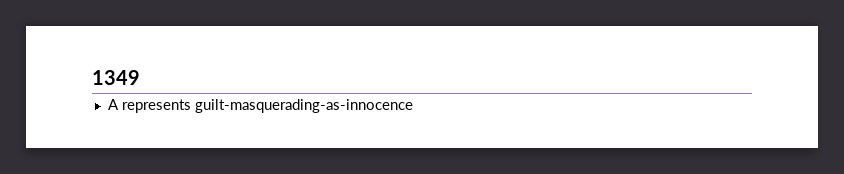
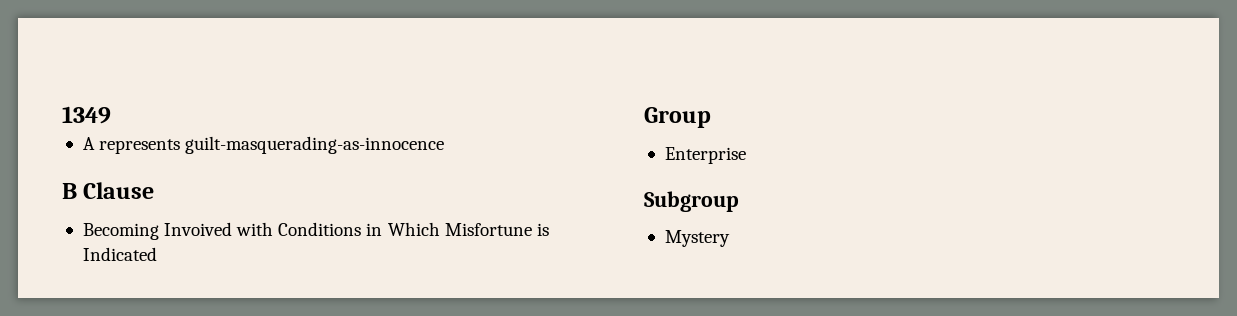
+ B Clause
+ Becoming Invoived with Conditions in Which Misfortune is Indicated
+ Group
+ Enterprise
+ Subgroup
+ Mystery

